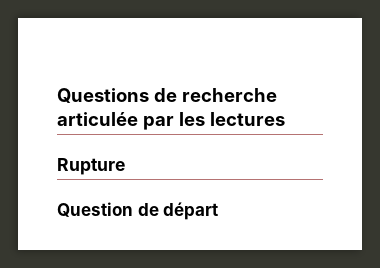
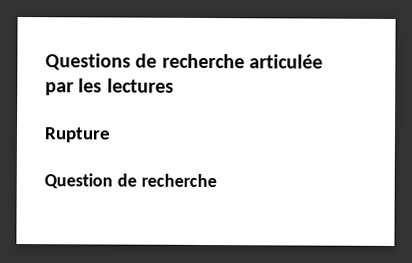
- Question de départ
+ Question de recherche

